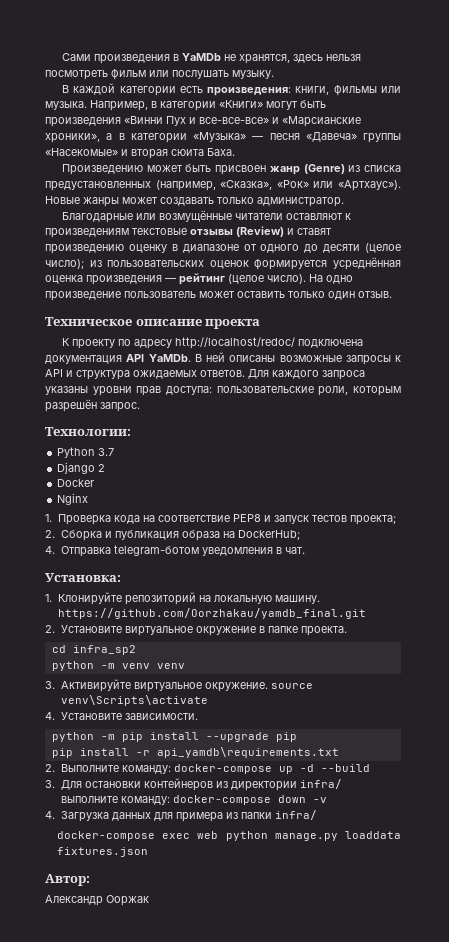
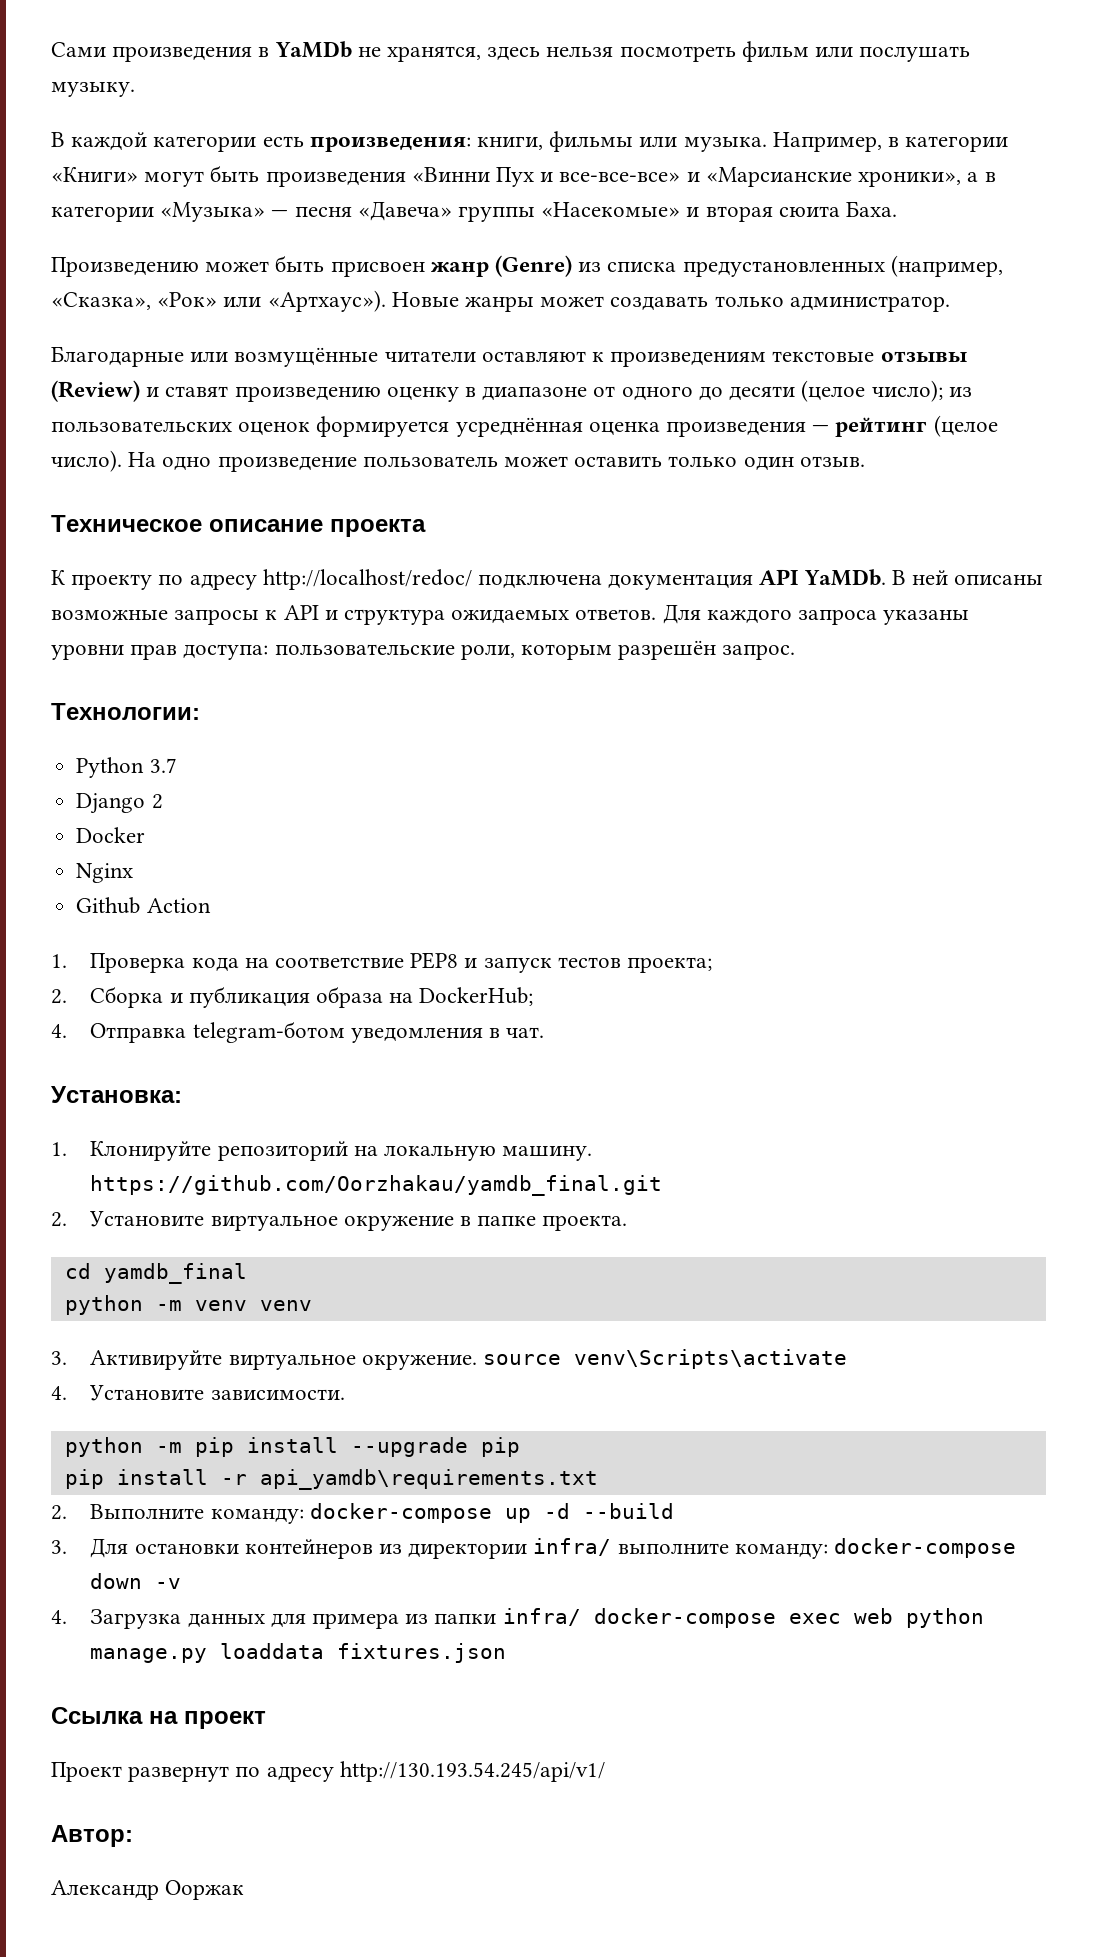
+ Github Action
- cd infra_sp2
+ cd yamdb_final
- 4. Загрузка данных для примера из папки infra/
- docker-compose exec web python manage.py loaddata fixtures.json
+ 4. Загрузка данных для примера из папки infra/ docker-compose exec web python manage.py loaddata fixtures.json
+ Ссылка на проект
+ Проект развернут по адресу http://130.193.54.245/api/v1/

